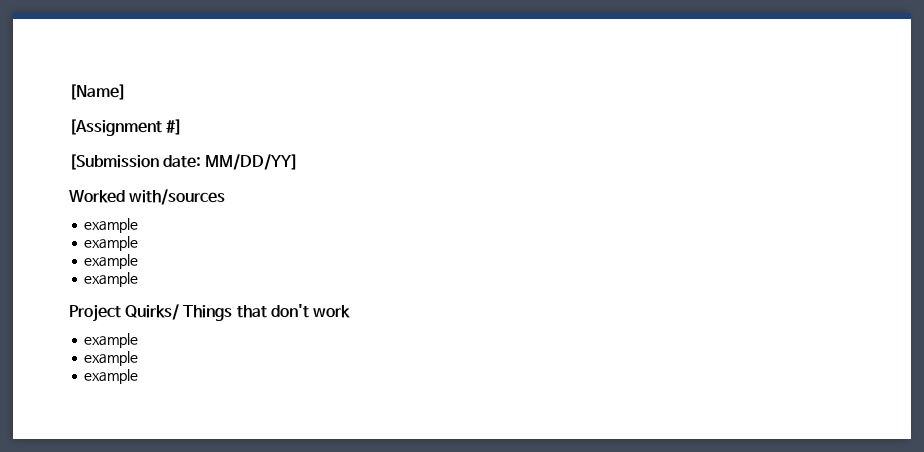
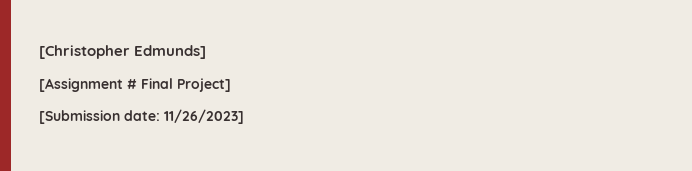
- [Name]
+ [Christopher Edmunds]
- [Assignment #]
+ [Assignment # Final Project]
- [Submission date: MM/DD/YY]
- Worked with/sources
- example
- example
- example
- example
- Project Quirks/ Things that don't work
- example
- example
- example
+ [Submission date: 11/26/2023]

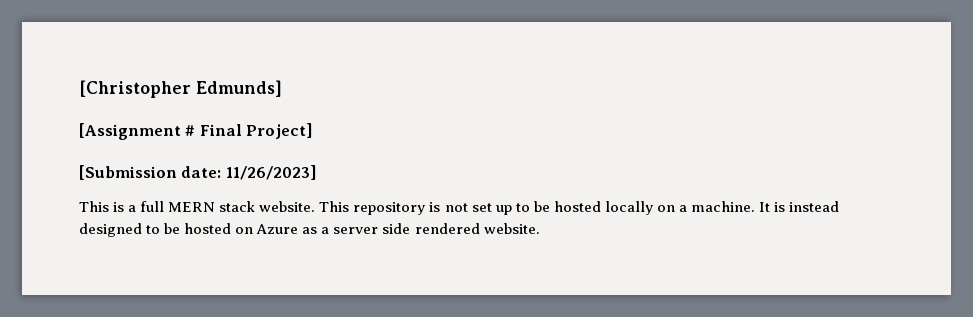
+ This is a full MERN stack website. This repository is not set up to be hosted locally on a machine. It is instead designed to be hosted on Azure as a server side rendered website.

